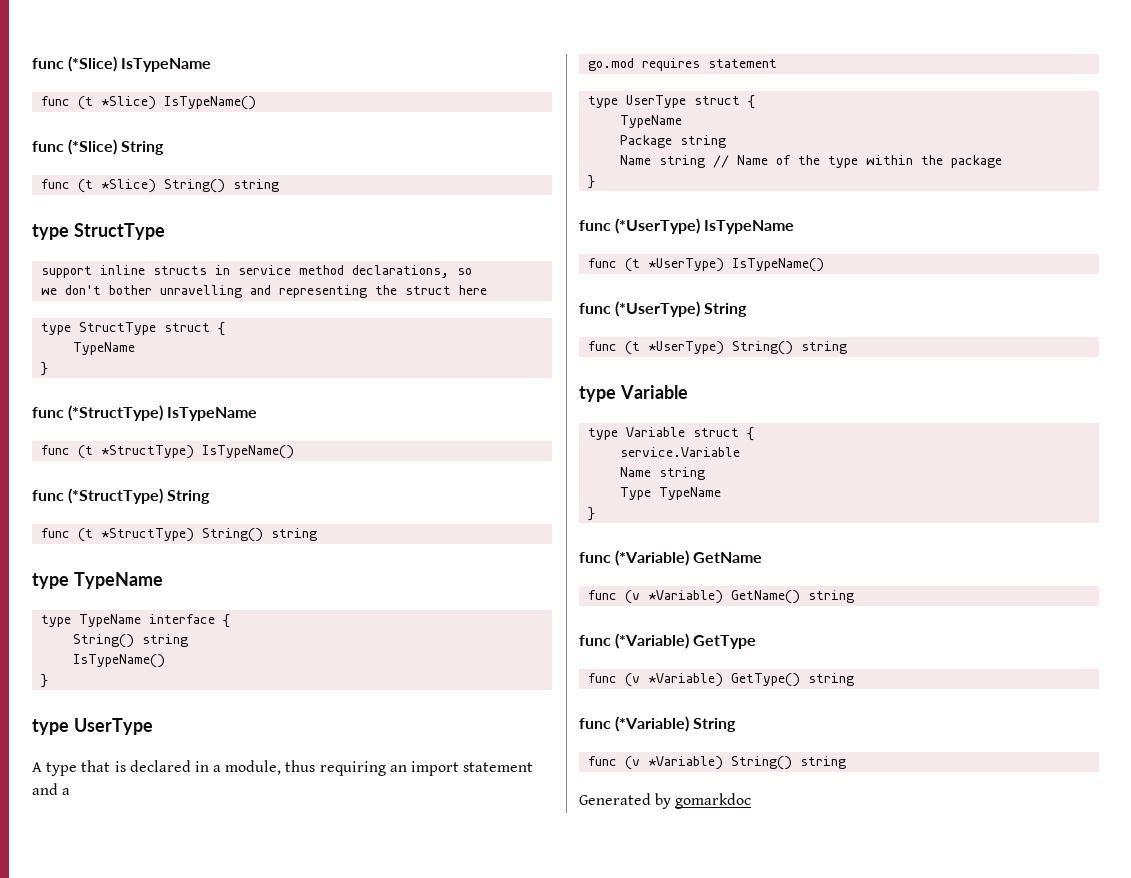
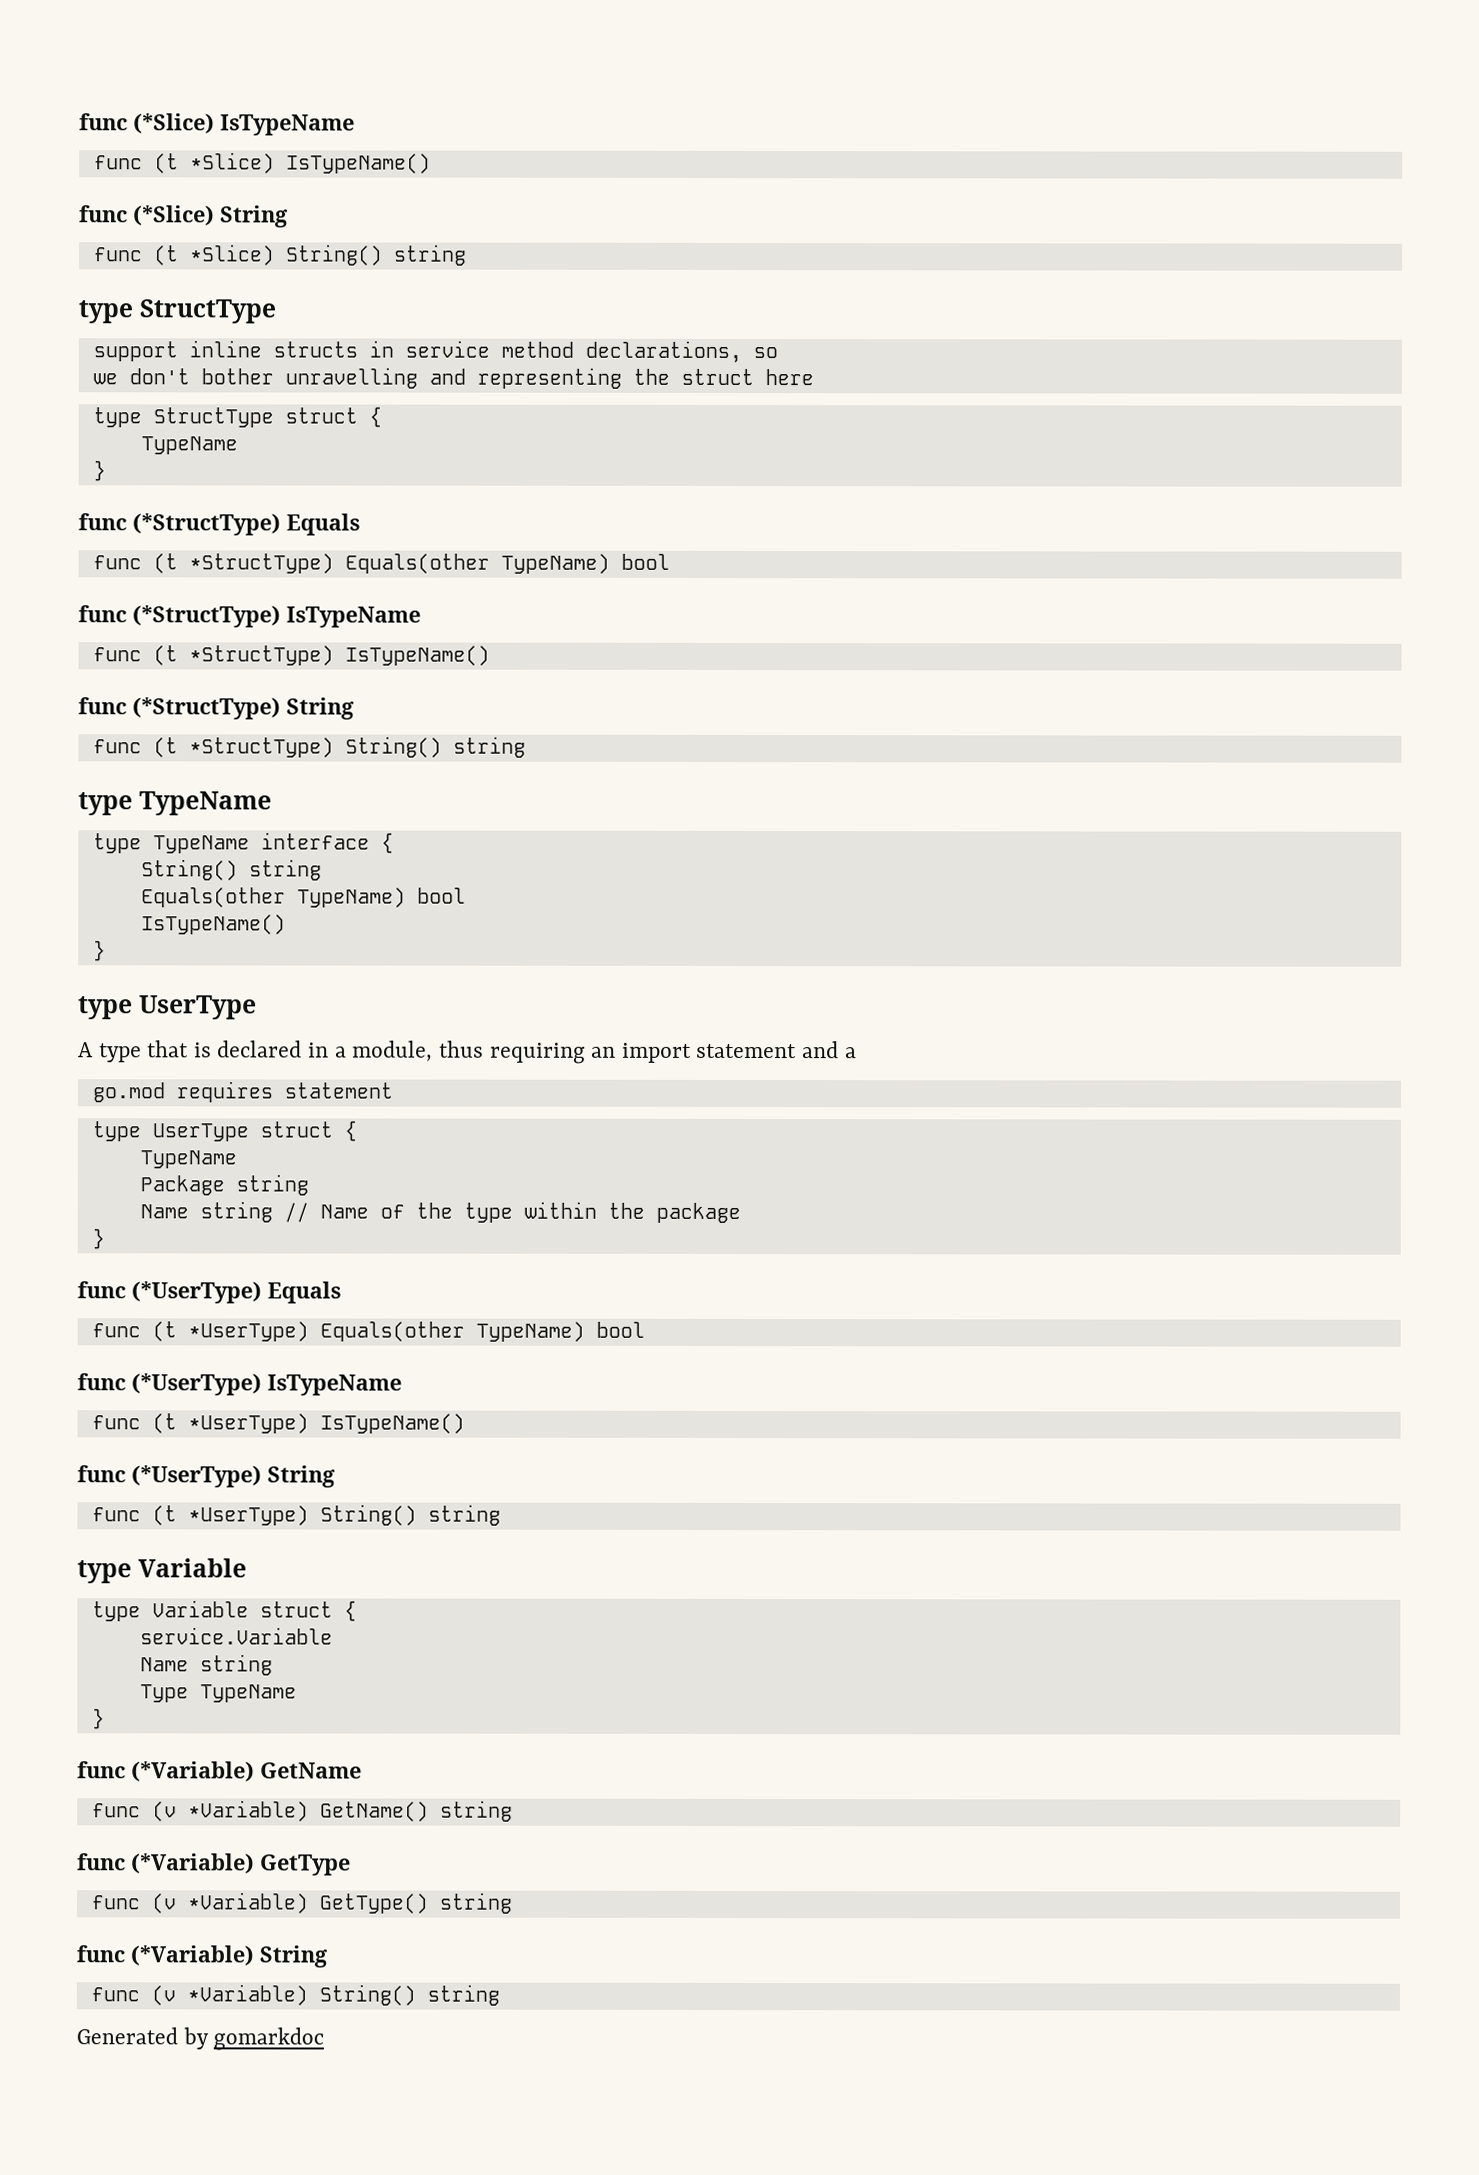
+ func (*StructType) Equals
+ func (t *StructType) Equals(other TypeName) bool
  type TypeName interface {
  String() string
+ Equals(other TypeName) bool
+ func (*UserType) Equals
+ func (t *UserType) Equals(other TypeName) bool

